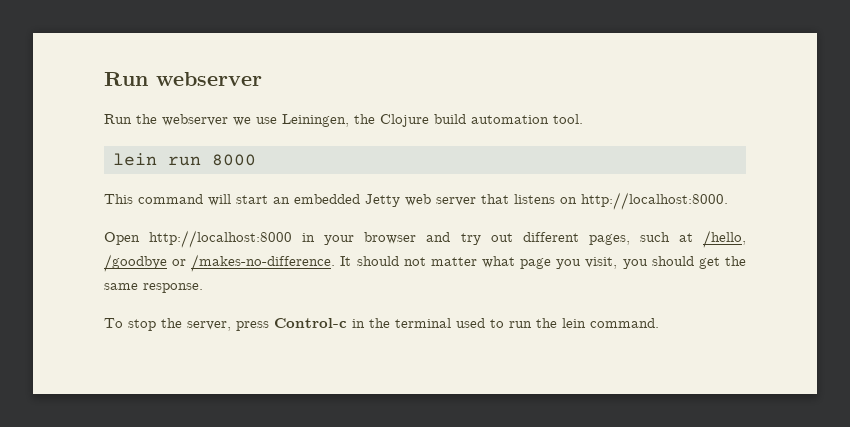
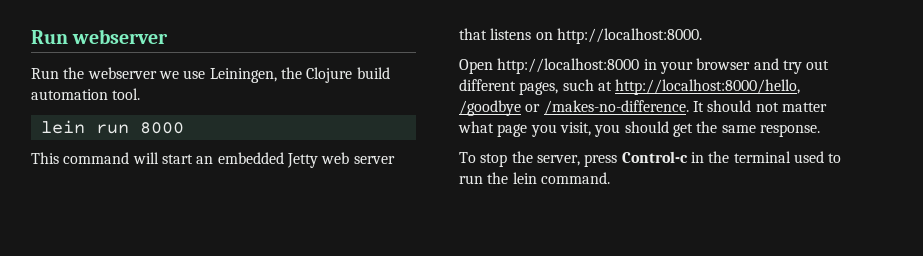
- Open http://localhost:8000 in your browser and try out different pages, such at /hello, /goodbye or /makes-no-difference.
+ Open http://localhost:8000 in your browser and try out different pages, such at http://localhost:8000/hello, /goodbye or /makes-no-difference.

